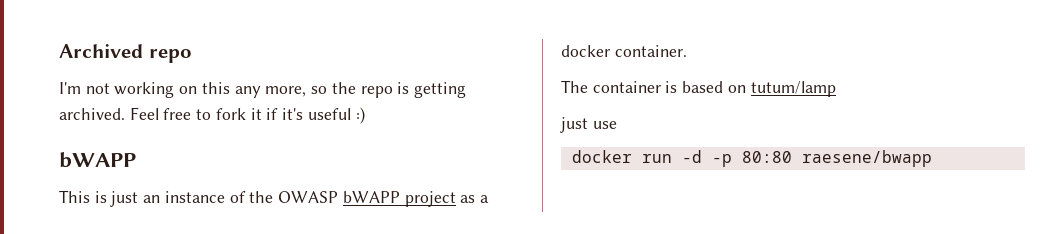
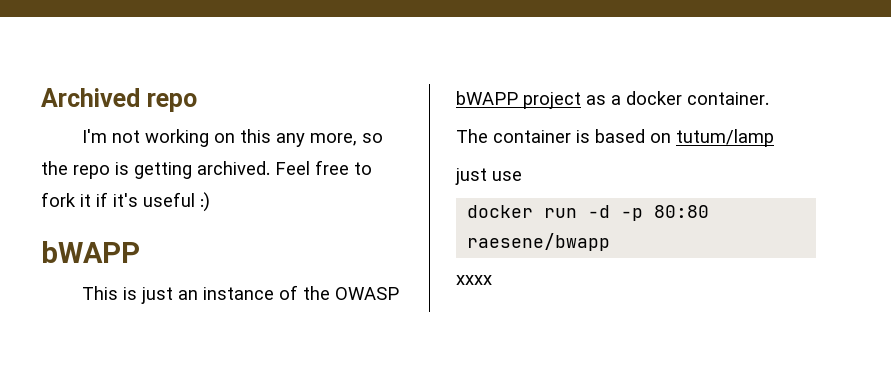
+ xxxx

